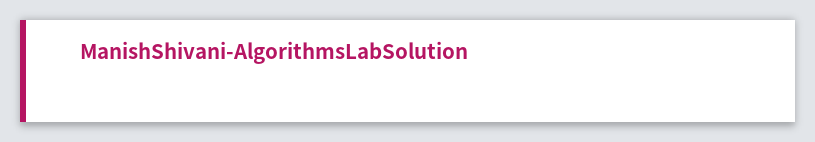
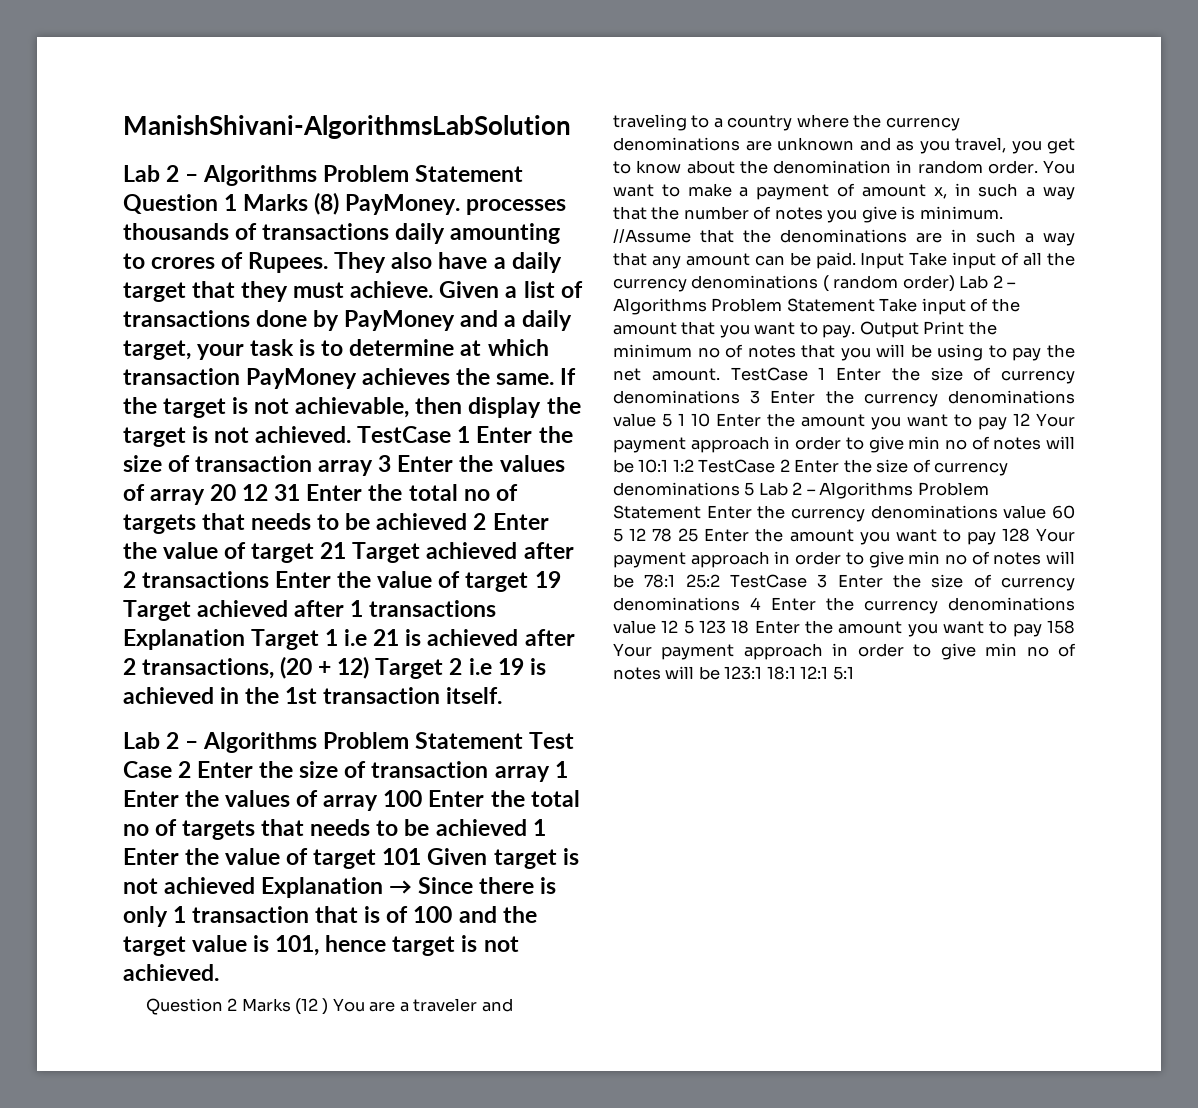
+ Lab 2 – Algorithms Problem Statement Question 1 Marks (8) PayMoney. processes thousands of transactions daily amounting to crores of Rupees. They also have a daily target that they must achieve. Given a list of transactions done by PayMoney and a daily target, your task is to determine at which transaction PayMoney achieves the same. If the target is not achievable, then display the target is not achieved. TestCase 1 Enter the size of transaction array 3 Enter the values of array 20 12 31 Enter the total no of targets that needs to be achieved 2 Enter the value of target 21 Target achieved after 2 transactions Enter the value of target 19 Target achieved after 1 transactions Explanation Target 1 i.e 21 is achieved after 2 transactions, (20 + 12) Target 2 i.e 19 is achieved in the 1st transaction itself.
+ Lab 2 – Algorithms Problem Statement Test Case 2 Enter the size of transaction array 1 Enter the values of array 100 Enter the total no of targets that needs to be achieved 1 Enter the value of target 101 Given target is not achieved Explanation → Since there is only 1 transaction that is of 100 and the target value is 101, hence target is not achieved.
+ Question 2 Marks (12 ) You are a traveler and traveling to a country where the currency denominations are unknown and as you travel, you get to know about the denomination in random order. You want to make a payment of amount x, in such a way that the number of notes you give is minimum. //Assume that the denominations are in such a way that any amount can be paid. Input Take input of all the currency denominations ( random order) Lab 2 – Algorithms Problem Statement Take input of the amount that you want to pay. Output Print the minimum no of notes that you will be using to pay the net amount. TestCase 1 Enter the size of currency denominations 3 Enter the currency denominations value 5 1 10 Enter the amount you want to pay 12 Your payment approach in order to give min no of notes will be 10:1 1:2 TestCase 2 Enter the size of currency denominations 5 Lab 2 – Algorithms Problem Statement Enter the currency denominations value 60 5 12 78 25 Enter the amount you want to pay 128 Your payment approach in order to give min no of notes will be 78:1 25:2 TestCase 3 Enter the size of currency denominations 4 Enter the currency denominations value 12 5 123 18 Enter the amount you want to pay 158 Your payment approach in order to give min no of notes will be 123:1 18:1 12:1 5:1

